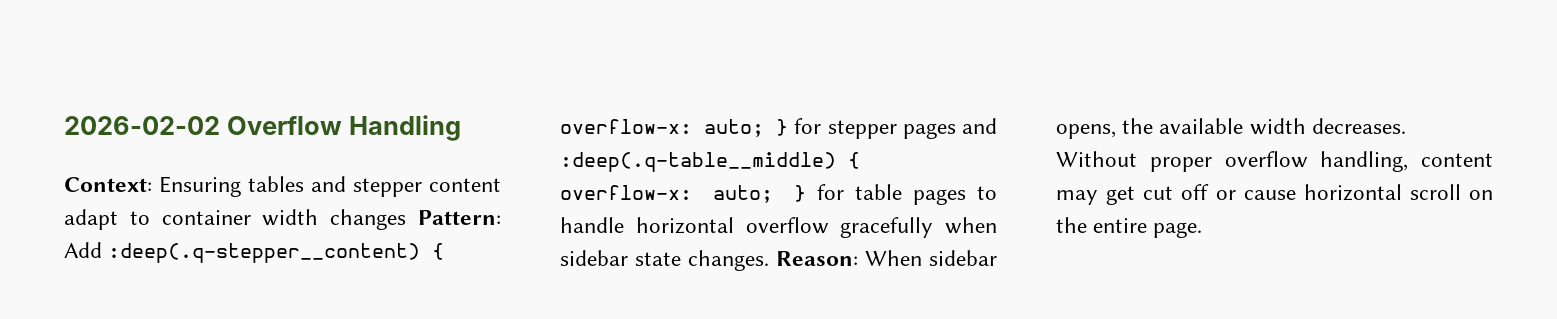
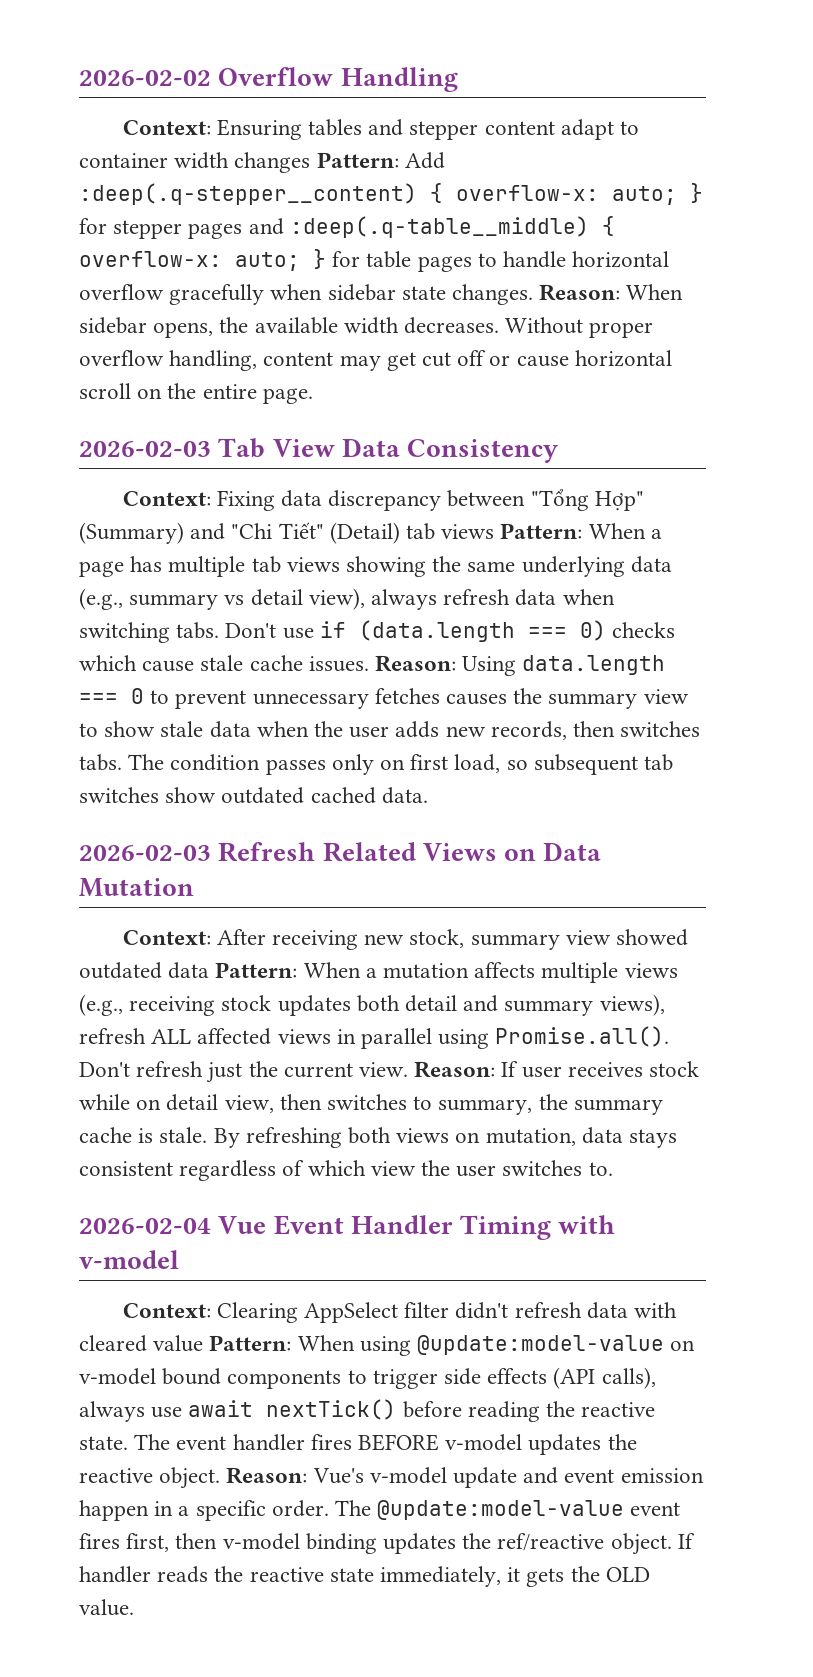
+ 2026-02-03 Tab View Data Consistency
+ Context: Fixing data discrepancy between "Tổng Hợp" (Summary) and "Chi Tiết" (Detail) tab views Pattern: When a page has multiple tab views showing the same underlying data (e.g., summary vs detail view), always refresh data when switching tabs. Don't use if (data.length === 0) checks which cause stale cache issues. Reason: Using data.length === 0 to prevent unnecessary fetches causes the summary view to show stale data when the user adds new records, then switches tabs. The condition passes only on first load, so subsequent tab switches show outdated cached data.
+ 2026-02-03 Refresh Related Views on Data Mutation
+ Context: After receiving new stock, summary view showed outdated data Pattern: When a mutation affects multiple views (e.g., receiving stock updates both detail and summary views), refresh ALL affected views in parallel using Promise.all(). Don't refresh just the current view. Reason: If user receives stock while on detail view, then switches to summary, the summary cache is stale. By refreshing both views on mutation, data stays consistent regardless of which view the user switches to.
+ 2026-02-04 Vue Event Handler Timing with v-model
+ Context: Clearing AppSelect filter didn't refresh data with cleared value Pattern: When using @update:model-value on v-model bound components to trigger side effects (API calls), always use await nextTick() before reading the reactive state. The event handler fires BEFORE v-model updates the reactive object. Reason: Vue's v-model update and event emission happen in a specific order. The @update:model-value event fires first, then v-model binding updates the ref/reactive object. If handler reads the reactive state immediately, it gets the OLD value.

